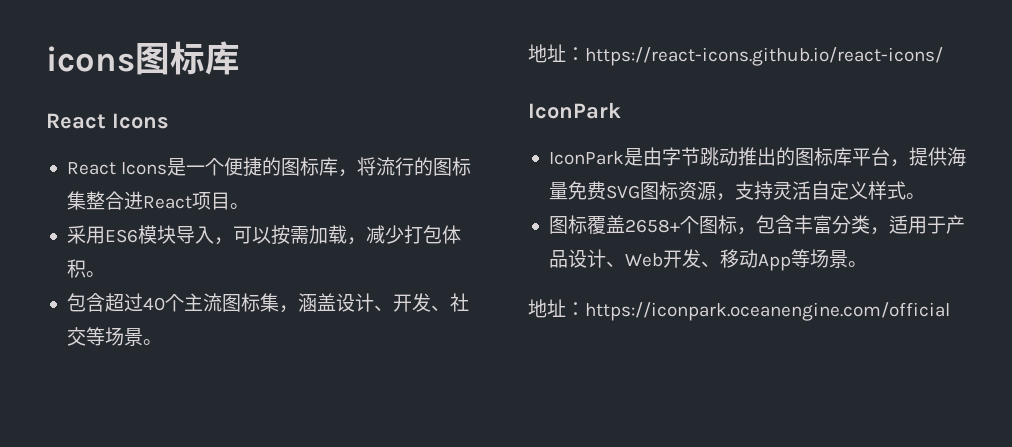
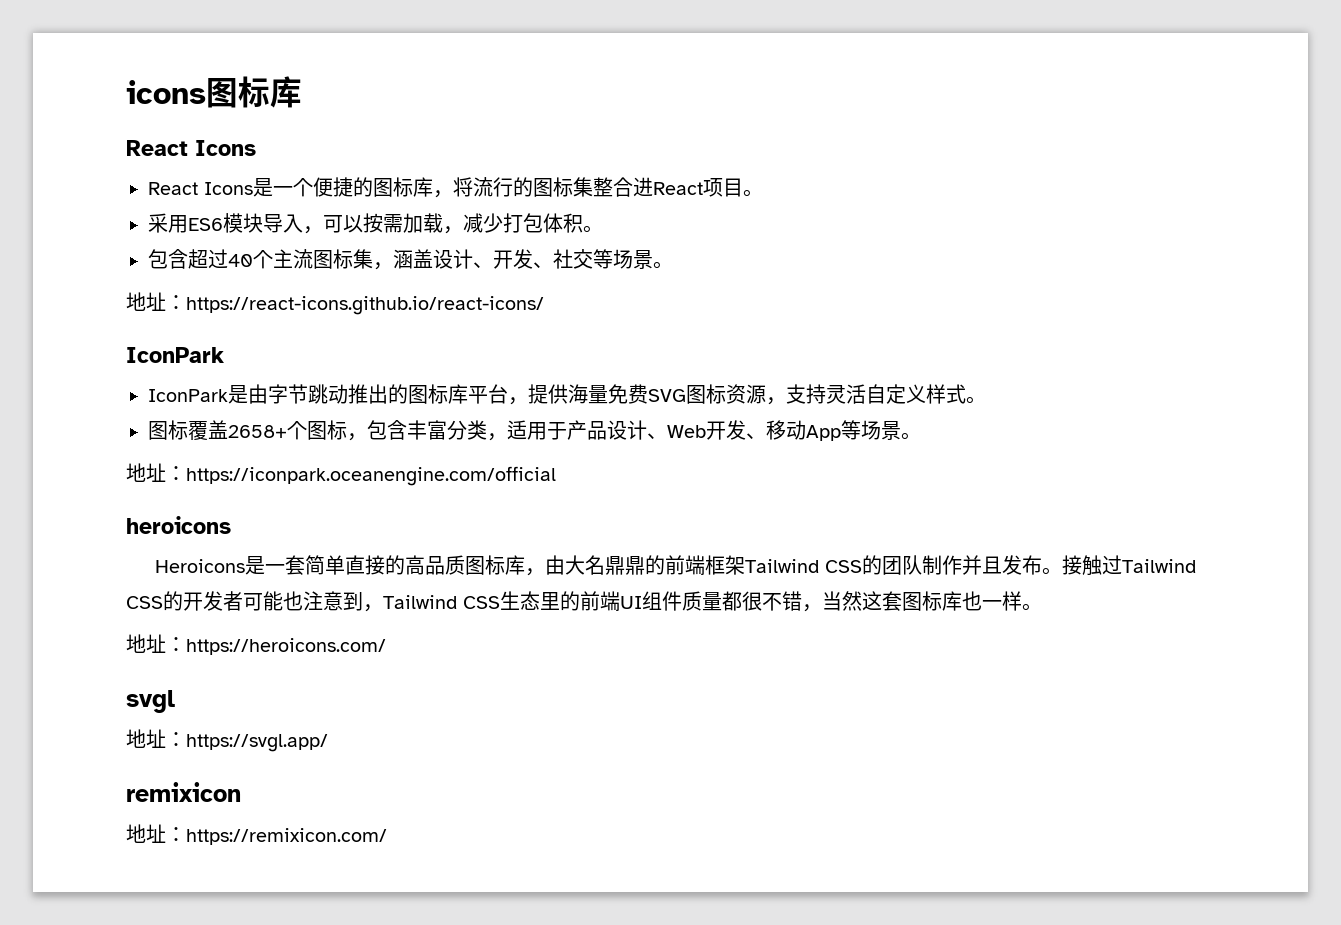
+ heroicons
+ Heroicons是一套简单直接的高品质图标库，由大名鼎鼎的前端框架Tailwind CSS的团队制作并且发布。接触过Tailwind CSS的开发者可能也注意到，Tailwind CSS生态里的前端UI组件质量都很不错，当然这套图标库也一样。
+ 地址：https://heroicons.com/
+ svgl
+ 地址：https://svgl.app/
+ remixicon
+ 地址：https://remixicon.com/

